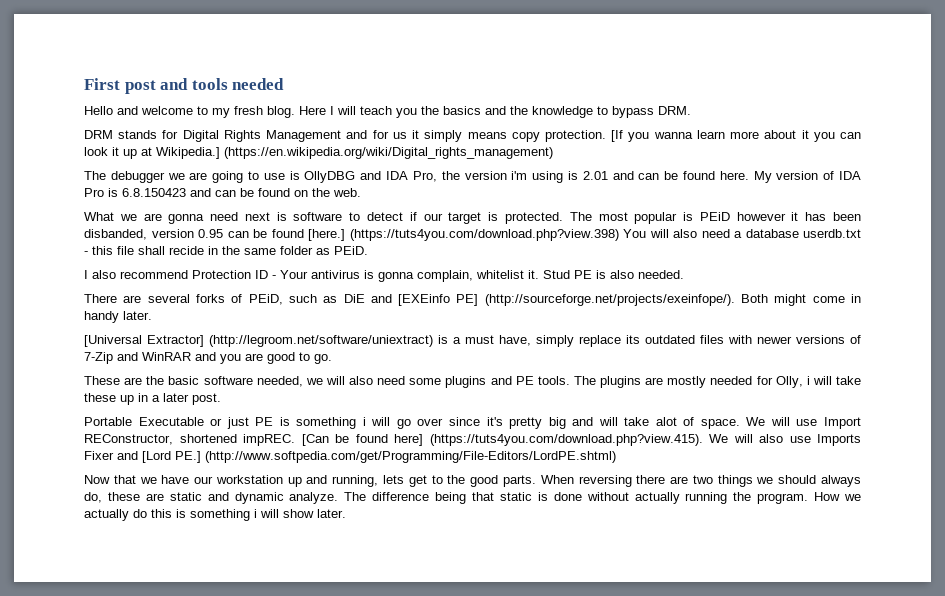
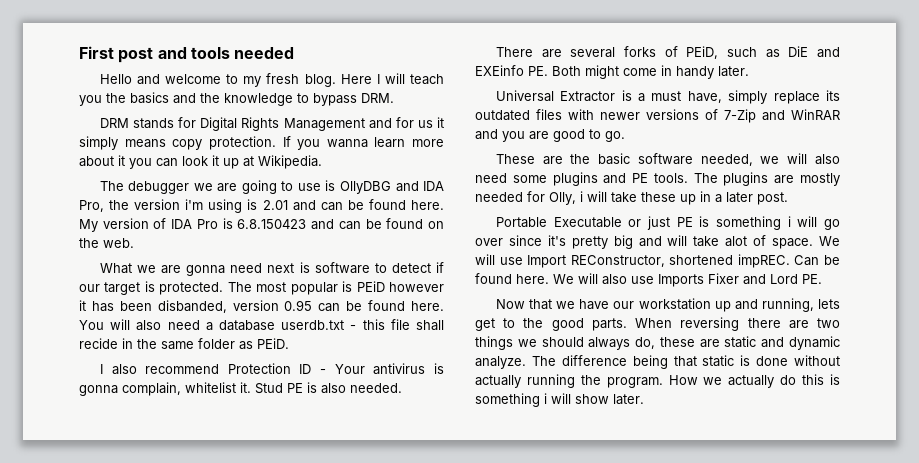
- [If you wanna learn more about it you can look it up at Wikipedia.] (https://en.wikipedia.org/wiki/Digital_rights_management)
+ If you wanna learn more about it you can look it up at Wikipedia.
- The most popular is PEiD however it has been disbanded, version 0.95 can be found [here.] (https://tuts4you.com/download.php?view.398) You will also need a database userdb.txt - this file shall recide in the same folder as PEiD.
+ The most popular is PEiD however it has been disbanded, version 0.95 can be found here. You will also need a database userdb.txt - this file shall recide in the same folder as PEiD.
- There are several forks of PEiD, such as DiE and [EXEinfo PE] (http://sourceforge.net/projects/exeinfope/). Both might come in handy later.
+ There are several forks of PEiD, such as DiE and EXEinfo PE. Both might come in handy later.
- [Universal Extractor] (http://legroom.net/software/uniextract) is a must have, simply replace its outdated files with newer versions of 7-Zip and WinRAR and you are good to go.
+ Universal Extractor is a must have, simply replace its outdated files with newer versions of 7-Zip and WinRAR and you are good to go.
- [Can be found here] (https://tuts4you.com/download.php?view.415). We will also use Imports Fixer and [Lord PE.] (http://www.softpedia.com/get/Programming/File-Editors/LordPE.shtml)
+ Can be found here. We will also use Imports Fixer and Lord PE.

